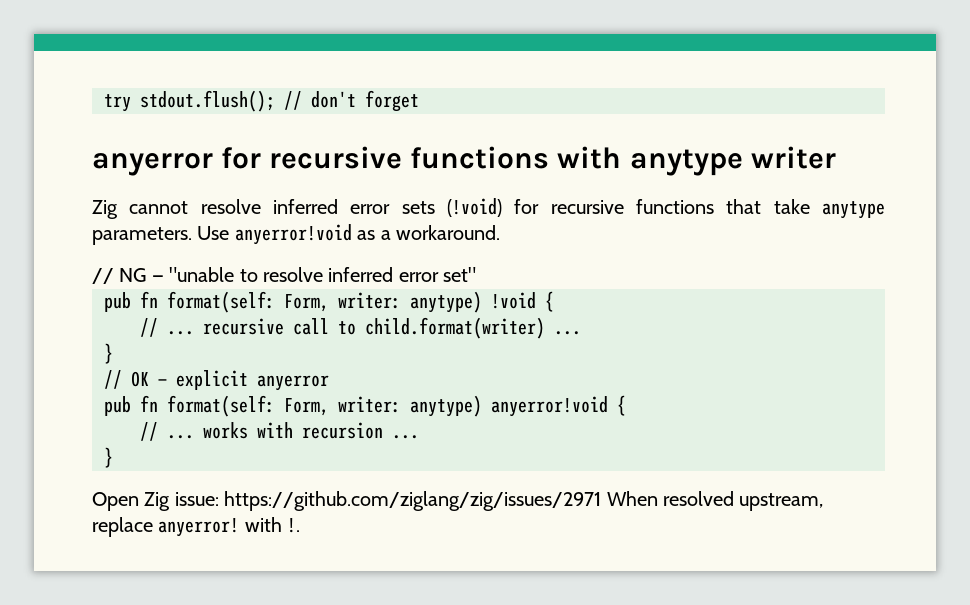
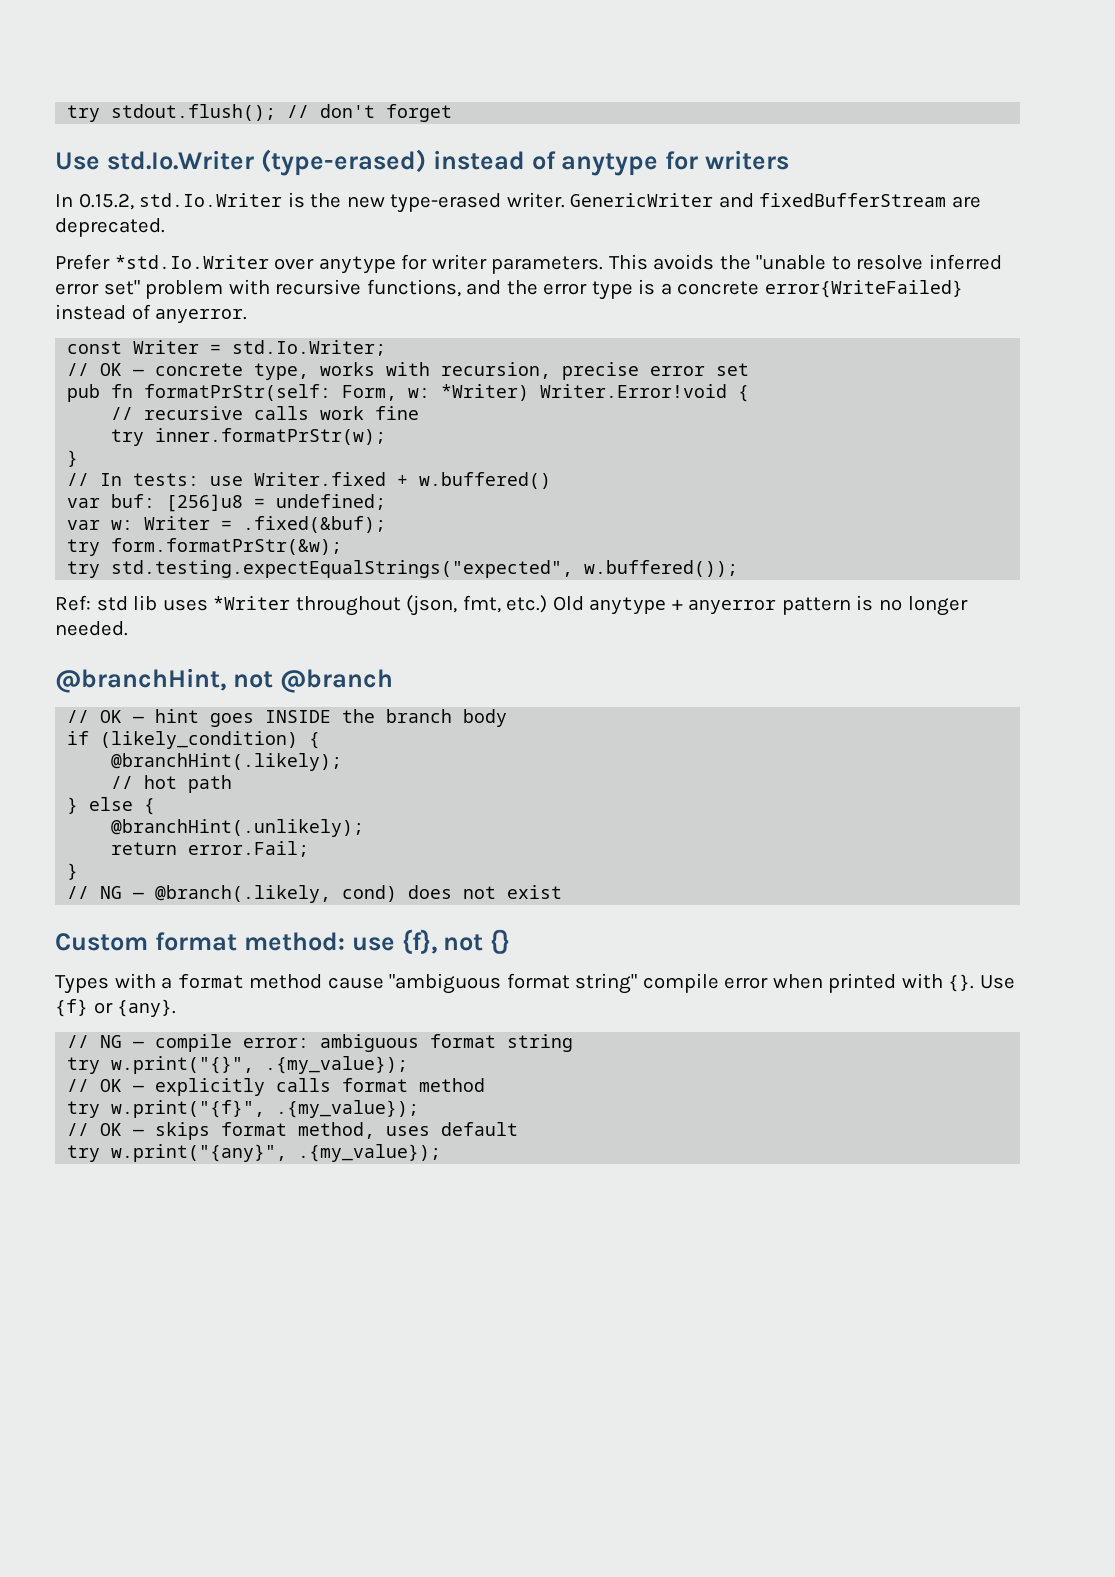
- anyerror for recursive functions with anytype writer
- Zig cannot resolve inferred error sets (!void) for recursive functions that take anytype parameters. Use anyerror!void as a workaround.
- // NG — "unable to resolve inferred error set"
- pub fn format(self: Form, writer: anytype) !void {
- // ... recursive call to child.format(writer) ...
+ Use std.Io.Writer (type-erased) instead of anytype for writers
+ In 0.15.2, std.Io.Writer is the new type-erased writer. GenericWriter and fixedBufferStream are deprecated.
+ Prefer *std.Io.Writer over anytype for writer parameters. This avoids the "unable to resolve inferred error set" problem with recursive functions, and the error type is a concrete error{WriteFailed} instead of anyerror.
+ const Writer = std.Io.Writer;
+ // OK — concrete type, works with recursion, precise error set
+ pub fn formatPrStr(self: Form, w: *Writer) Writer.Error!void {
+ // recursive calls work fine
+ try inner.formatPrStr(w);
  }
- // OK — explicit anyerror
- pub fn format(self: Form, writer: anytype) anyerror!void {
- // ... works with recursion ...
+ // In tests: use Writer.fixed + w.buffered()
+ var buf: [256]u8 = undefined;
+ var w: Writer = .fixed(&buf);
+ try form.formatPrStr(&w);
+ try std.testing.expectEqualStrings("expected", w.buffered());
+ Ref: std lib uses *Writer throughout (json, fmt, etc.) Old anytype + anyerror pattern is no longer needed.
+ @branchHint, not @branch
+ // OK — hint goes INSIDE the branch body
+ if (likely_condition) {
+ @branchHint(.likely);
+ // hot path
+ } else {
+ @branchHint(.unlikely);
+ return error.Fail;
  }
- Open Zig issue: https://github.com/ziglang/zig/issues/2971 When resolved upstream, replace anyerror! with !.
+ // NG — @branch(.likely, cond) does not exist
+ Custom format method: use {f}, not {}
+ Types with a format method cause "ambiguous format string" compile error when printed with {}. Use {f} or {any}.
+ // NG — compile error: ambiguous format string
+ try w.print("{}", .{my_value});
+ // OK — explicitly calls format method
+ try w.print("{f}", .{my_value});
+ // OK — skips format method, uses default
+ try w.print("{any}", .{my_value});

